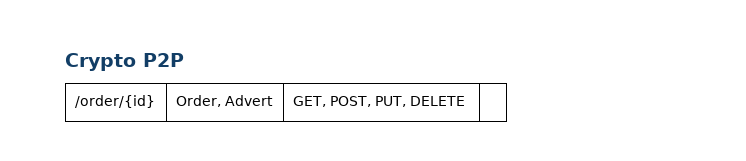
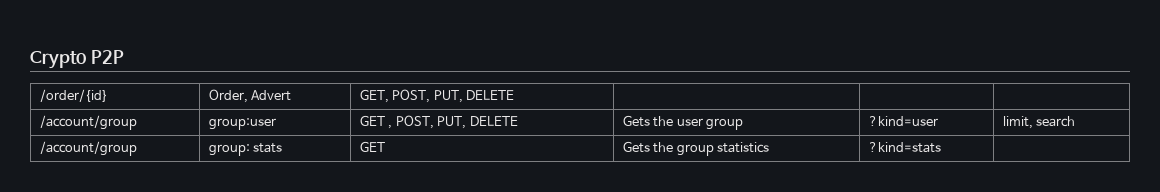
- /order/{id} | Order, Advert | GET, POST, PUT, DELETE |
+ /order/{id} | Order, Advert | GET, POST, PUT, DELETE | | |
+ /account/group | group:user | GET , POST, PUT, DELETE | Gets the user group | ?kind=user | limit, search
+ /account/group | group: stats | GET | Gets the group statistics | ?kind=stats |

